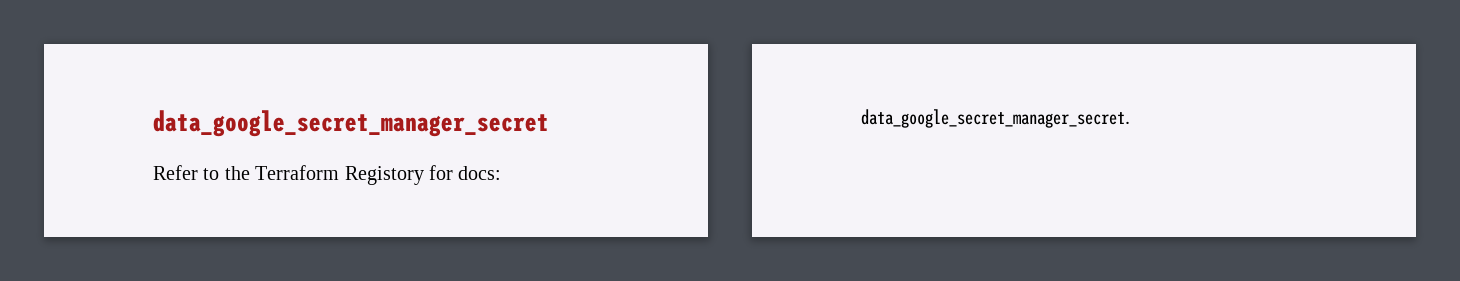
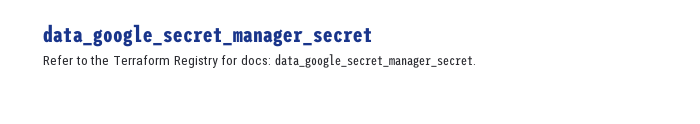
- Refer to the Terraform Registory for docs: data_google_secret_manager_secret.
+ Refer to the Terraform Registry for docs: data_google_secret_manager_secret.

